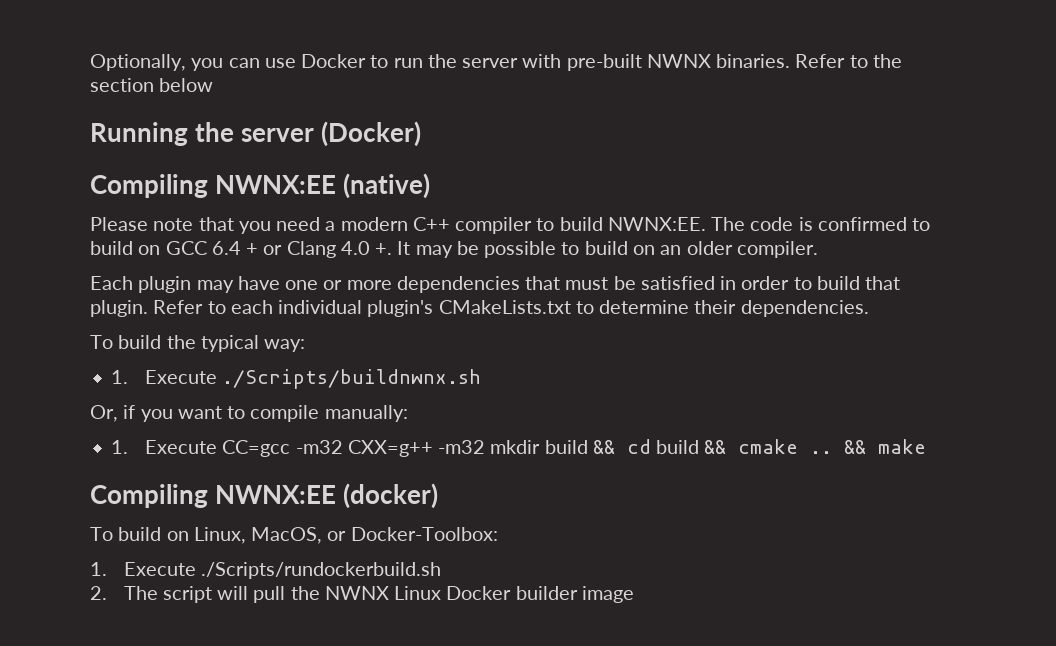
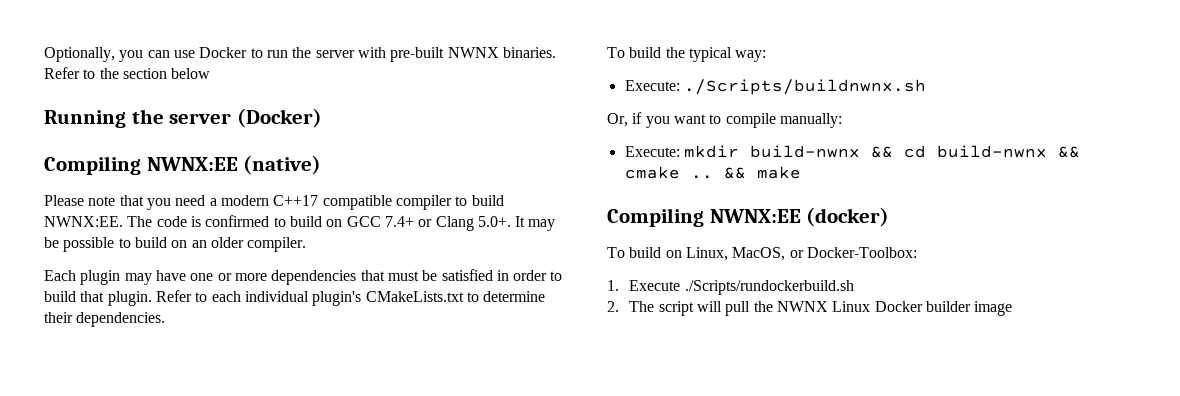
- Please note that you need a modern C++ compiler to build NWNX:EE.
+ Please note that you need a modern C++17 compatible compiler to build NWNX:EE.
- The code is confirmed to build on GCC 6.4 + or Clang 4.0 +. It may be possible to build on an older compiler.
+ The code is confirmed to build on GCC 7.4+ or Clang 5.0+. It may be possible to build on an older compiler.
- 1. Execute ./Scripts/buildnwnx.sh
+ Execute: ./Scripts/buildnwnx.sh
- 1. Execute CC=gcc -m32 CXX=g++ -m32 mkdir build && cd build && cmake ..
+ Execute: mkdir build-nwnx && cd build-nwnx && cmake ..

